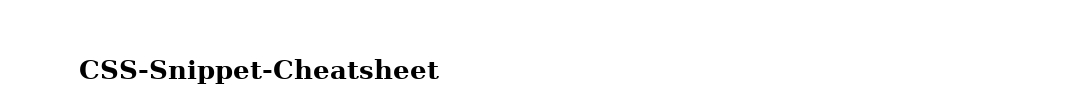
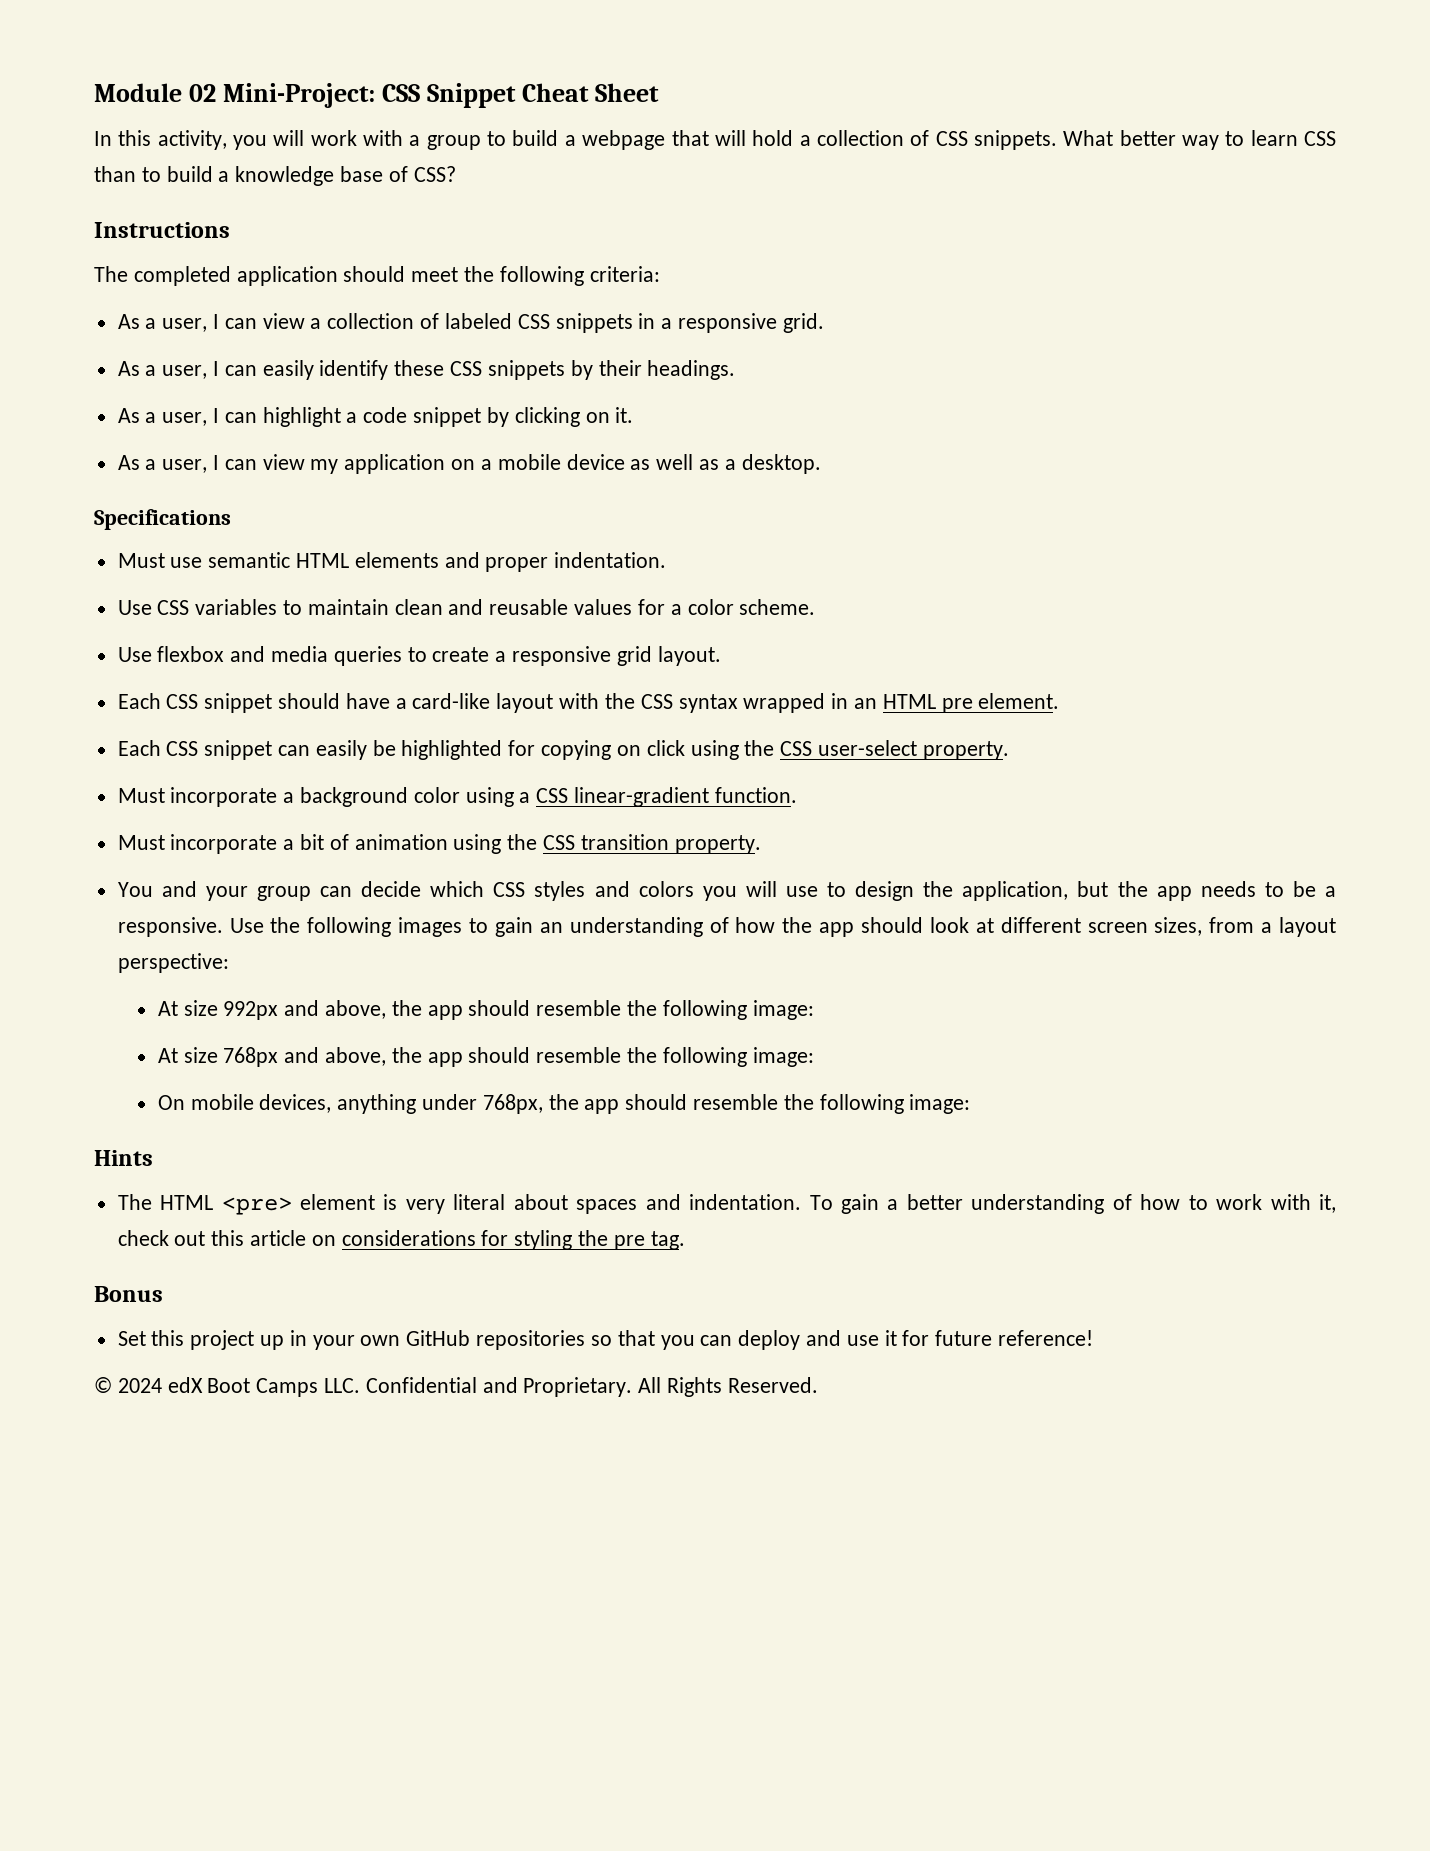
- CSS-Snippet-Cheatsheet
+ Module 02 Mini-Project: CSS Snippet Cheat Sheet
+ In this activity, you will work with a group to build a webpage that will hold a collection of CSS snippets. What better way to learn CSS than to build a knowledge base of CSS?
+ Instructions
+ The completed application should meet the following criteria:
+ As a user, I can view a collection of labeled CSS snippets in a responsive grid.
+ As a user, I can easily identify these CSS snippets by their headings.
+ As a user, I can highlight a code snippet by clicking on it.
+ As a user, I can view my application on a mobile device as well as a desktop.
+ Specifications
+ Must use semantic HTML elements and proper indentation.
+ Use CSS variables to maintain clean and reusable values for a color scheme.
+ Use flexbox and media queries to create a responsive grid layout.
+ Each CSS snippet should have a card-like layout with the CSS syntax wrapped in an HTML pre element.
+ Each CSS snippet can easily be highlighted for copying on click using the CSS user-select property.
+ Must incorporate a background color using a CSS linear-gradient function.
+ Must incorporate a bit of animation using the CSS transition property.
+ You and your group can decide which CSS styles and colors you will use to design the application, but the app needs to be a responsive. Use the following images to gain an understanding of how the app should look at different screen sizes, from a layout perspective:
+ At size 992px and above, the app should resemble the following image:
+ At size 768px and above, the app should resemble the following image:
+ On mobile devices, anything under 768px, the app should resemble the following image:
+ Hints
+ The HTML <pre> element is very literal about spaces and indentation. To gain a better understanding of how to work with it, check out this article on considerations for styling the pre tag.
+ Bonus
+ Set this project up in your own GitHub repositories so that you can deploy and use it for future reference!
+ © 2024 edX Boot Camps LLC. Confidential and Proprietary. All Rights Reserved.

